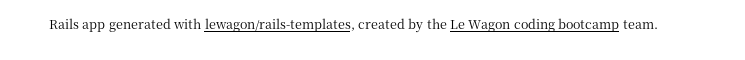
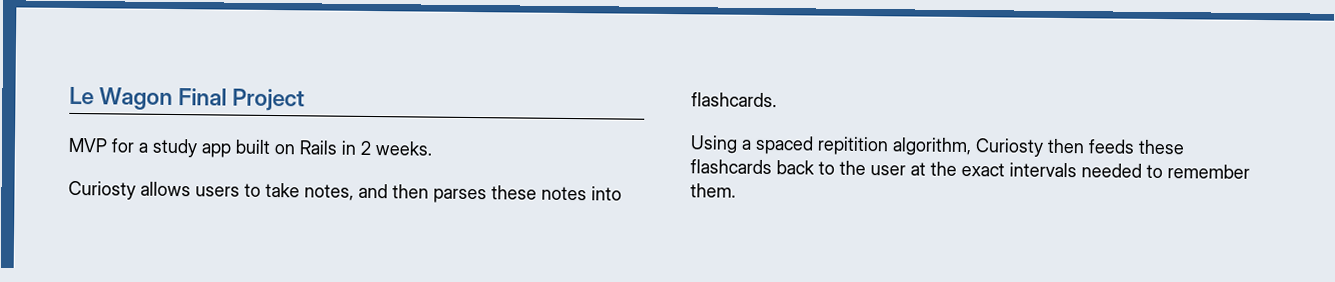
- Rails app generated with lewagon/rails-templates, created by the Le Wagon coding bootcamp team.
+ Le Wagon Final Project
+ MVP for a study app built on Rails in 2 weeks.
+ Curiosty allows users to take notes, and then parses these notes into flashcards.
+ Using a spaced repitition algorithm, Curiosty then feeds these flashcards back to the user at the exact intervals needed to remember them.

